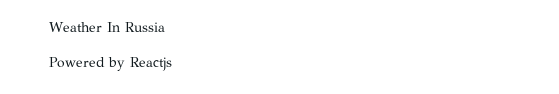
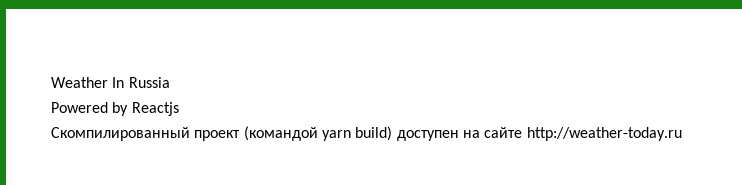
+ Скомпилированный проект (командой yarn build) доступен на сайте http://weather-today.ru

